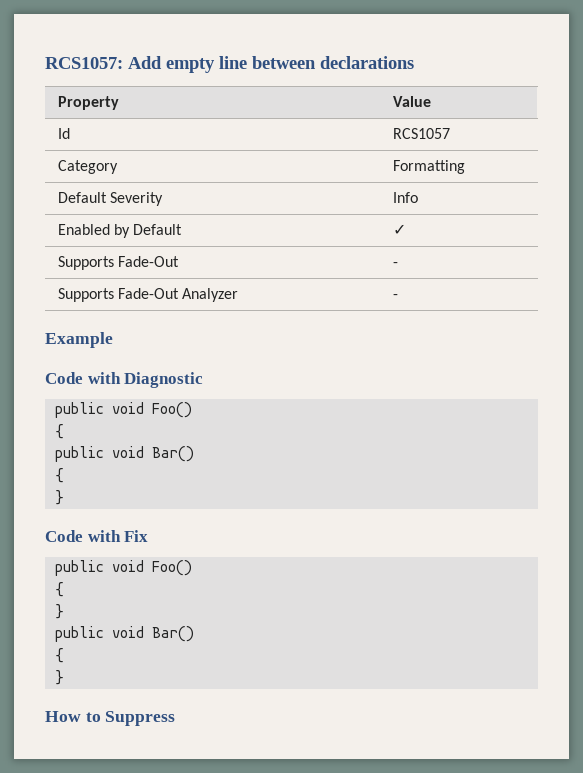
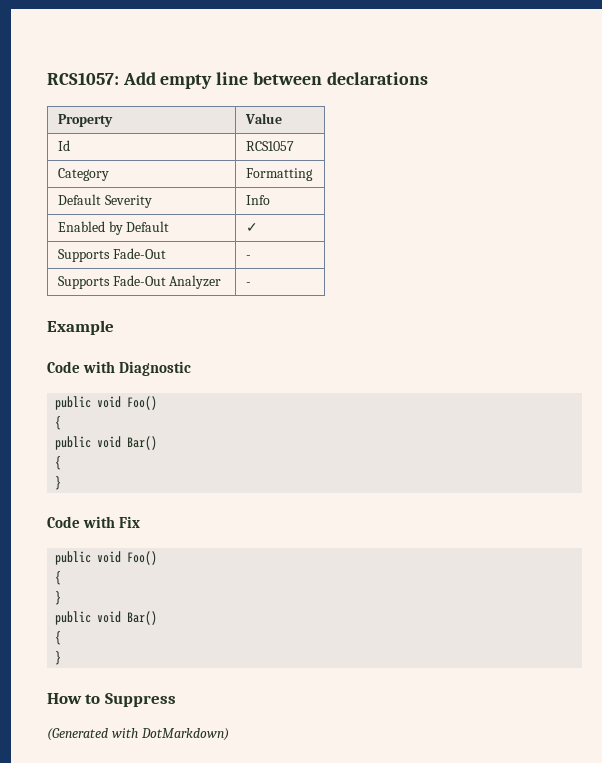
+ (Generated with DotMarkdown)

